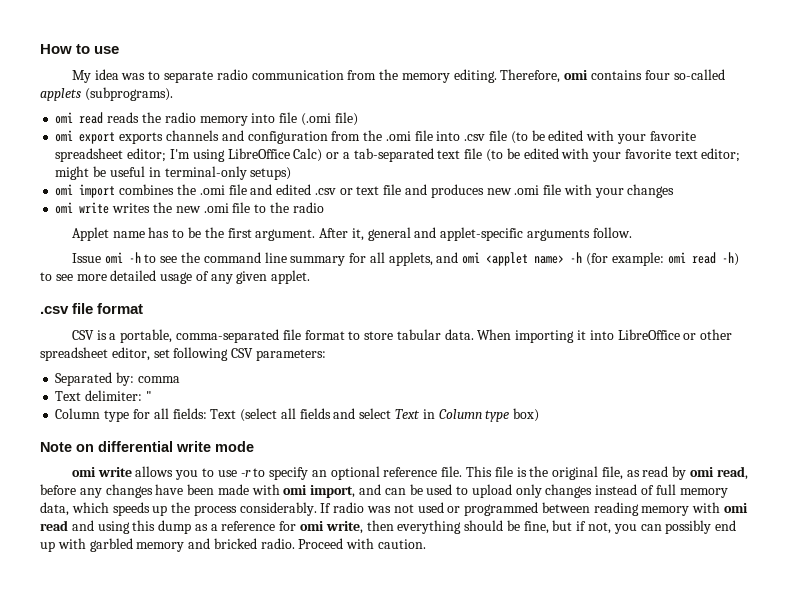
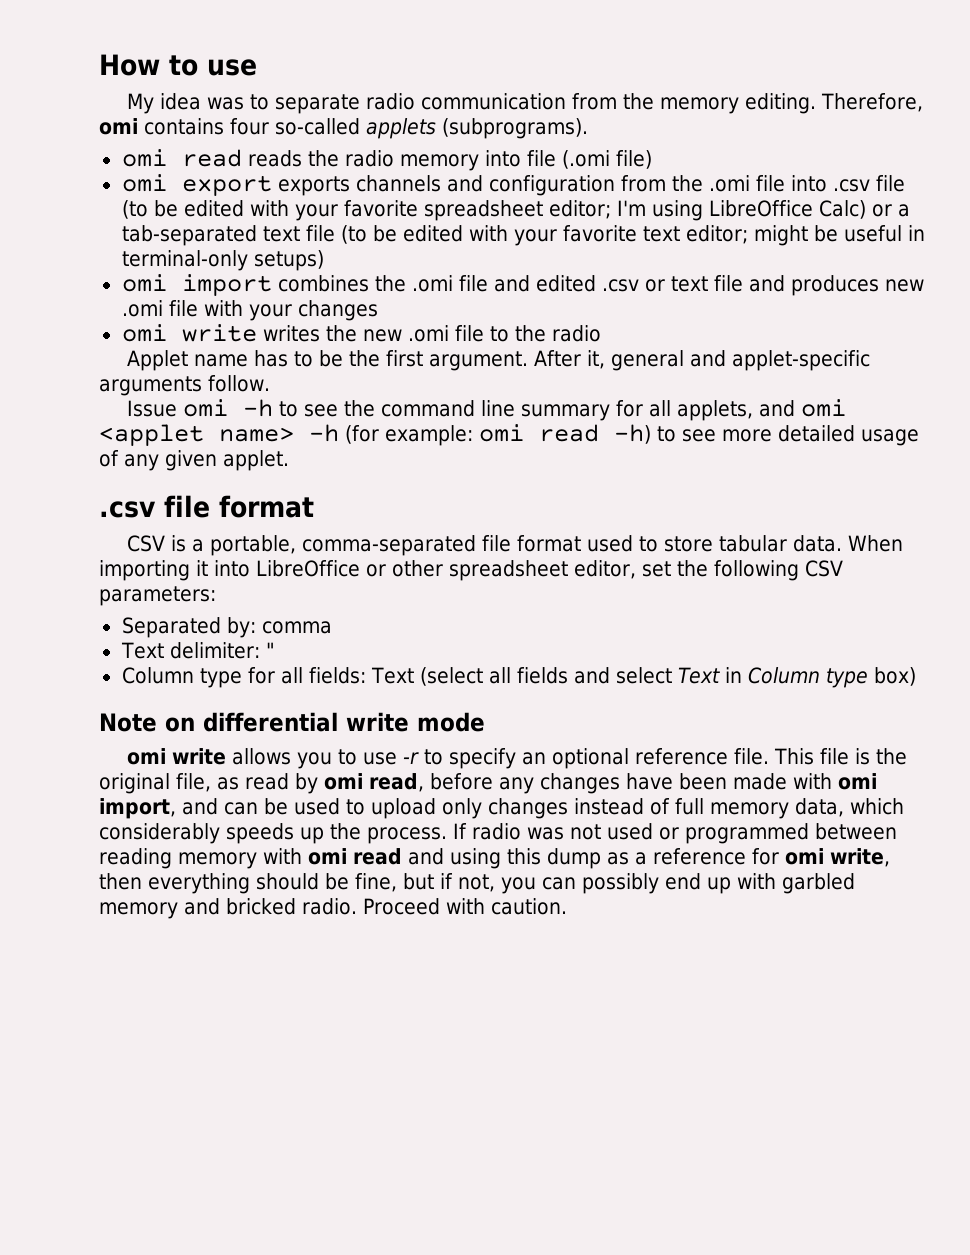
- CSV is a portable, comma-separated file format to store tabular data.
+ CSV is a portable, comma-separated file format used to store tabular data.
- When importing it into LibreOffice or other spreadsheet editor, set following CSV parameters:
+ When importing it into LibreOffice or other spreadsheet editor, set the following CSV parameters:
- This file is the original file, as read by omi read, before any changes have been made with omi import, and can be used to upload only changes instead of full memory data, which speeds up the process considerably.
+ This file is the original file, as read by omi read, before any changes have been made with omi import, and can be used to upload only changes instead of full memory data, which considerably speeds up the process.

